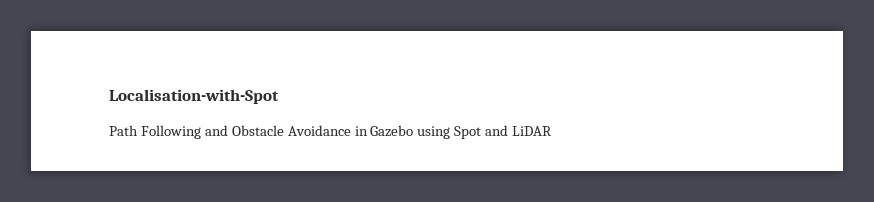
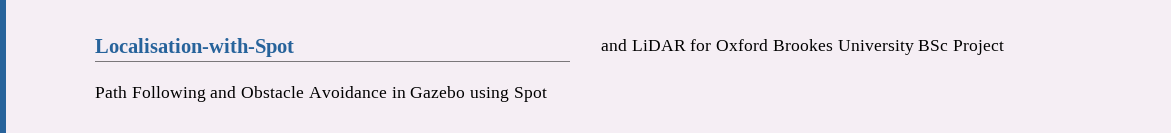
- Path Following and Obstacle Avoidance in Gazebo using Spot and LiDAR
+ Path Following and Obstacle Avoidance in Gazebo using Spot and LiDAR for Oxford Brookes University BSc Project

